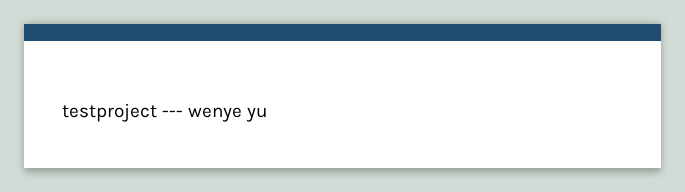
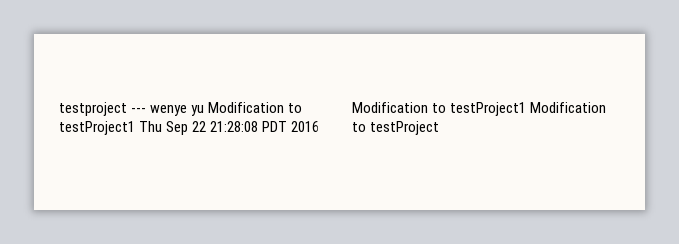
- testproject --- wenye yu
+ testproject --- wenye yu Modification to testProject1 Thu Sep 22 21:28:08 PDT 2016 Modification to testProject1 Modification to testProject

